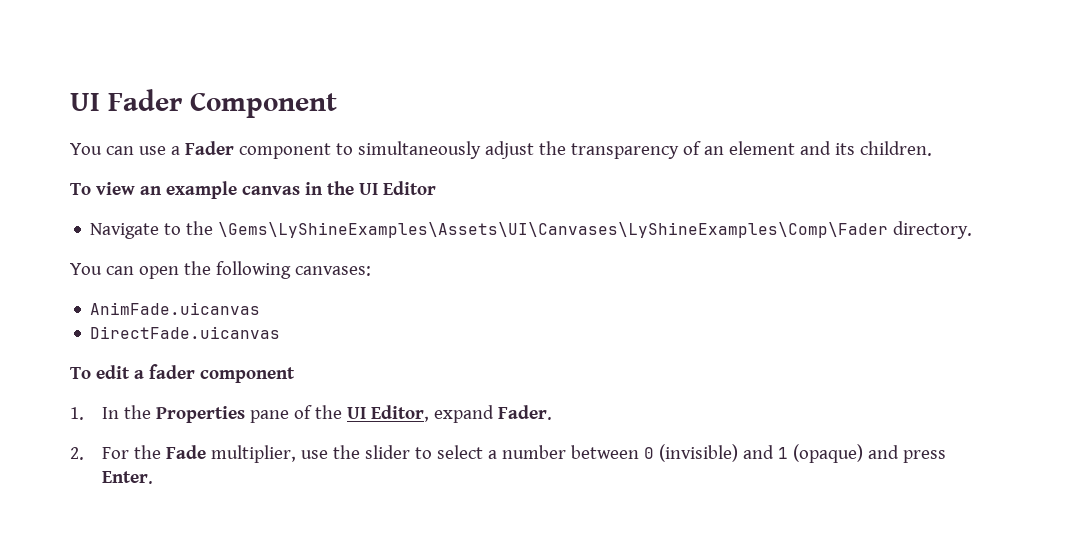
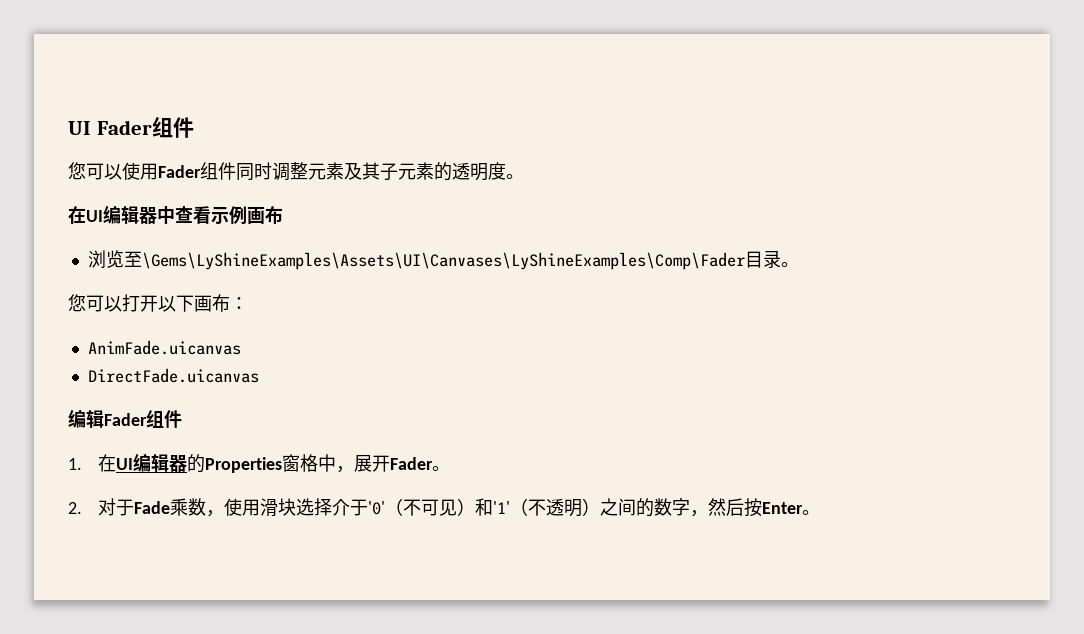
- UI Fader Component
- You can use a Fader component to simultaneously adjust the transparency of an element and its children.
- To view an example canvas in the UI Editor
- Navigate to the \Gems\LyShineExamples\Assets\UI\Canvases\LyShineExamples\Comp\Fader directory.
- You can open the following canvases:
+ UI Fader组件
+ 您可以使用Fader组件同时调整元素及其子元素的透明度。
+ 在UI编辑器中查看示例画布
+ 浏览至\Gems\LyShineExamples\Assets\UI\Canvases\LyShineExamples\Comp\Fader目录。
+ 您可以打开以下画布：
  AnimFade.uicanvas
  DirectFade.uicanvas
- To edit a fader component
- 1. In the Properties pane of the UI Editor, expand Fader.
- 2. For the Fade multiplier, use the slider to select a number between 0 (invisible) and 1 (opaque) and press Enter.
+ 编辑Fader组件
+ 1.在UI编辑器的Properties窗格中，展开Fader。
+ 2.对于Fade乘数，使用滑块选择介于'0'（不可见）和'1'（不透明）之间的数字，然后按Enter。

